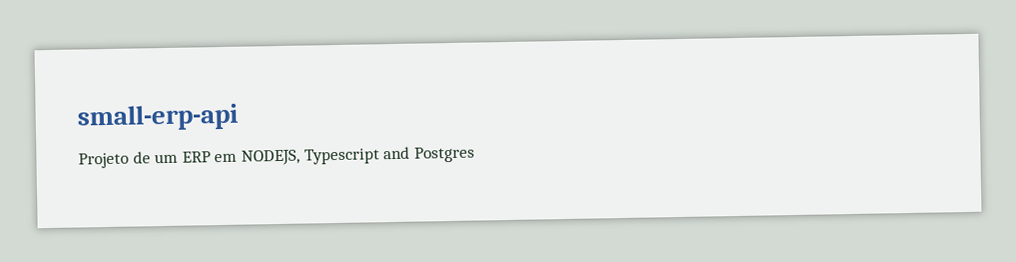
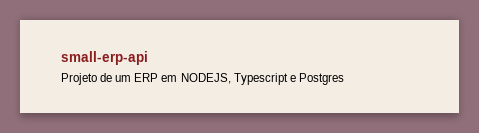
- Projeto de um ERP em NODEJS, Typescript and Postgres
+ Projeto de um ERP em NODEJS, Typescript e Postgres

